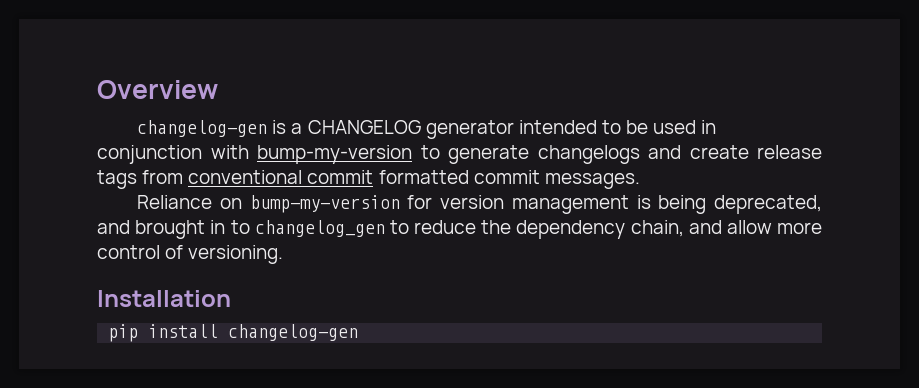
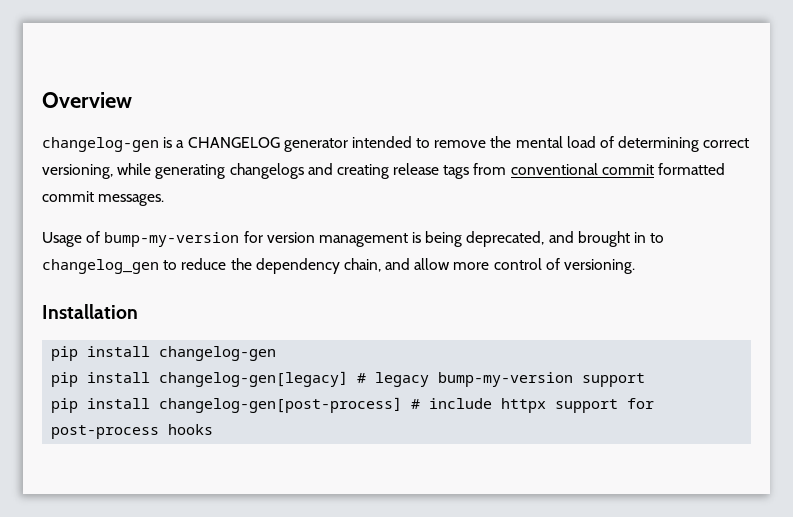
- changelog-gen is a CHANGELOG generator intended to be used in conjunction with bump-my-version to generate changelogs and create release tags from conventional commit formatted commit messages.
+ changelog-gen is a CHANGELOG generator intended to remove the mental load of determining correct versioning, while generating changelogs and creating release tags from conventional commit formatted commit messages.
- Reliance on bump-my-version for version management is being deprecated, and brought in to changelog_gen to reduce the dependency chain, and allow more control of versioning.
+ Usage of bump-my-version for version management is being deprecated, and brought in to changelog_gen to reduce the dependency chain, and allow more control of versioning.
+ pip install changelog-gen[legacy] # legacy bump-my-version support
+ pip install changelog-gen[post-process] # include httpx support for post-process hooks

